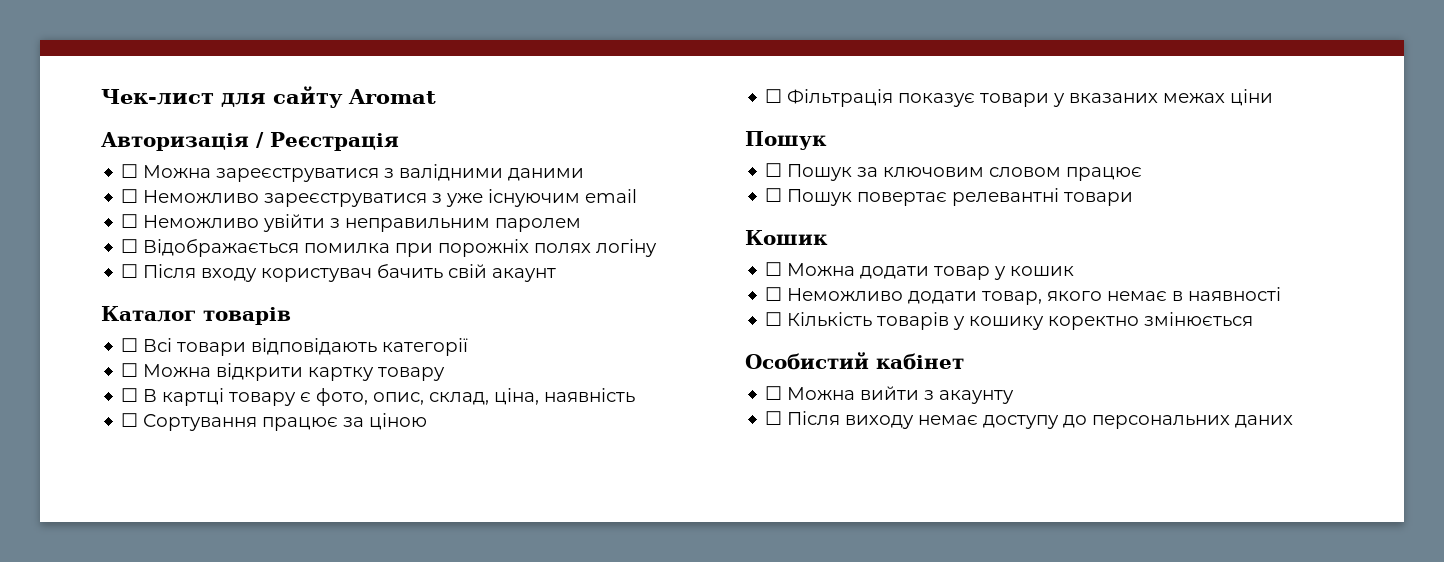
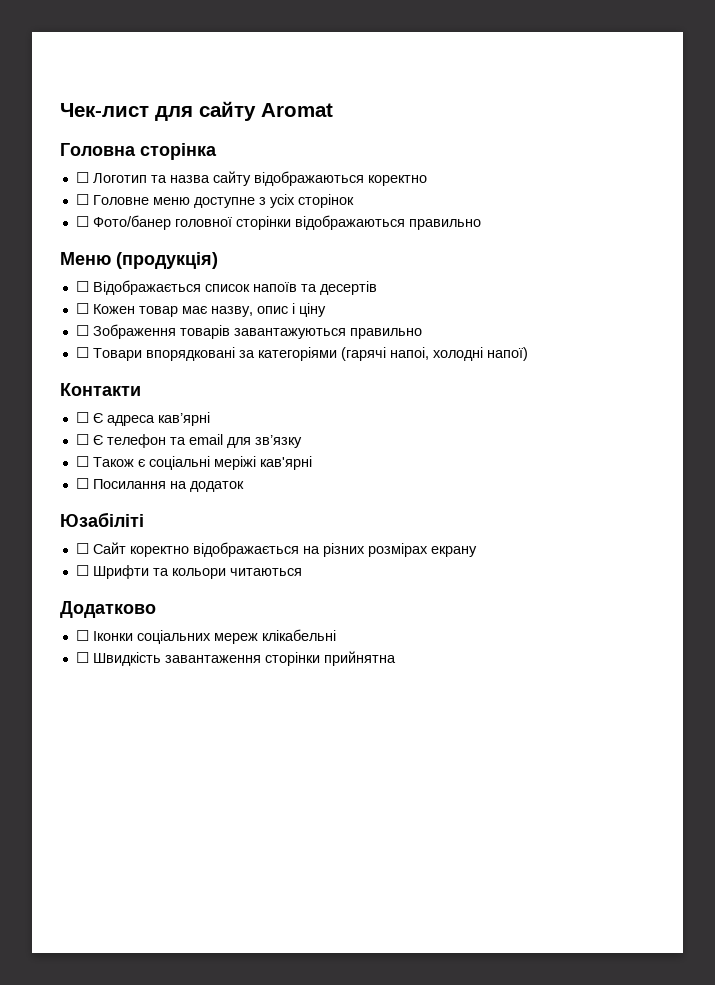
- Авторизація / Реєстрація
- ☐ Можна зареєструватися з валідними даними
- ☐ Неможливо зареєструватися з уже існуючим email
- ☐ Неможливо увійти з неправильним паролем
- ☐ Відображається помилка при порожніх полях логіну
- ☐ Після входу користувач бачить свій акаунт
- Каталог товарів
- ☐ Всі товари відповідають категорії
- ☐ Можна відкрити картку товару
- ☐ В картці товару є фото, опис, склад, ціна, наявність
- ☐ Сортування працює за ціною
- ☐ Фільтрація показує товари у вказаних межах ціни
- Пошук
- ☐ Пошук за ключовим словом працює
- ☐ Пошук повертає релевантні товари
- Кошик
- ☐ Можна додати товар у кошик
- ☐ Неможливо додати товар, якого немає в наявності
- ☐ Кількість товарів у кошику коректно змінюється
- Особистий кабінет
- ☐ Можна вийти з акаунту
- ☐ Після виходу немає доступу до персональних даних
+ Головна сторінка
+ ☐ Логотип та назва сайту відображаються коректно
+ ☐ Головне меню доступне з усіх сторінок
+ ☐ Фото/банер головної сторінки відображаються правильно
+ Меню (продукція)
+ ☐ Відображається список напоїв та десертів
+ ☐ Кожен товар має назву, опис і ціну
+ ☐ Зображення товарів завантажуються правильно
+ ☐ Товари впорядковані за категоріями (гарячі напоі, холодні напої)
+ Контакти
+ ☐ Є адреса кав’ярні
+ ☐ Є телефон та email для зв’язку
+ ☐ Також є соціальні меріжі кав'ярні
+ ☐ Посилання на додаток
+ Юзабіліті
+ ☐ Сайт коректно відображається на різних розмірах екрану
+ ☐ Шрифти та кольори читаються
+ Додатково
+ ☐ Іконки соціальних мереж клікабельні
+ ☐ Швидкість завантаження сторінки прийнятна

